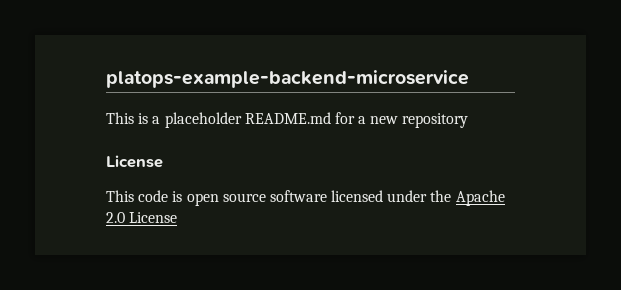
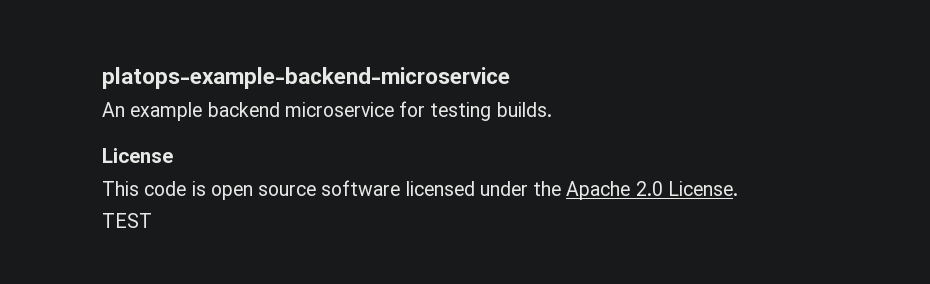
- This is a placeholder README.md for a new repository
+ An example backend microservice for testing builds.
- This code is open source software licensed under the Apache 2.0 License
+ This code is open source software licensed under the Apache 2.0 License.
+ TEST

